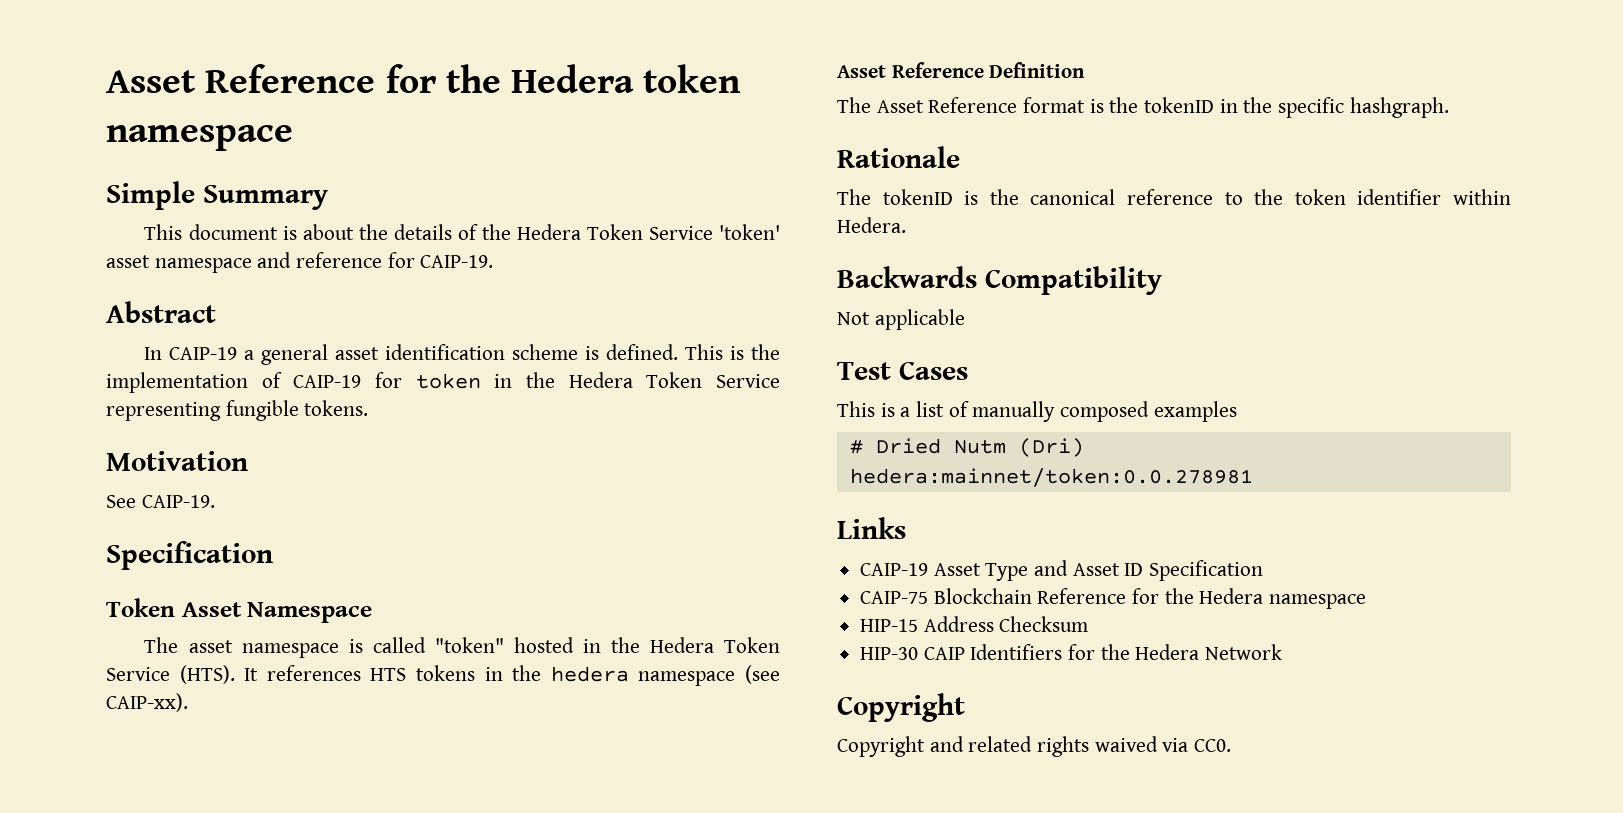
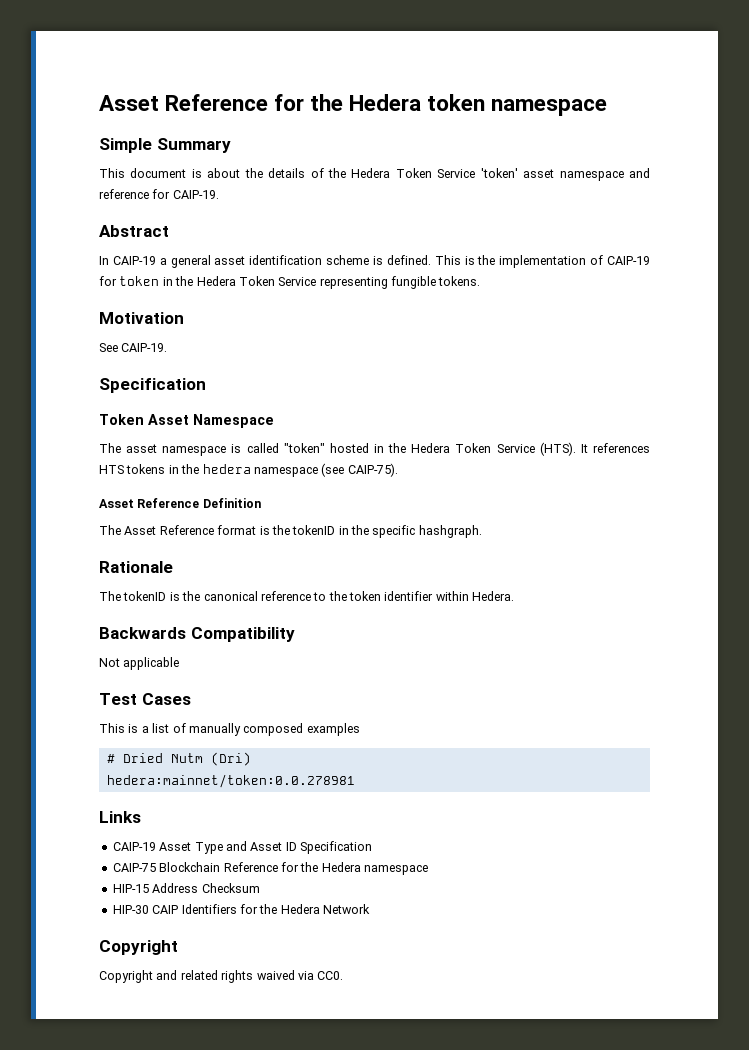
- It references HTS tokens in the hedera namespace (see CAIP-xx).
+ It references HTS tokens in the hedera namespace (see CAIP-75).

